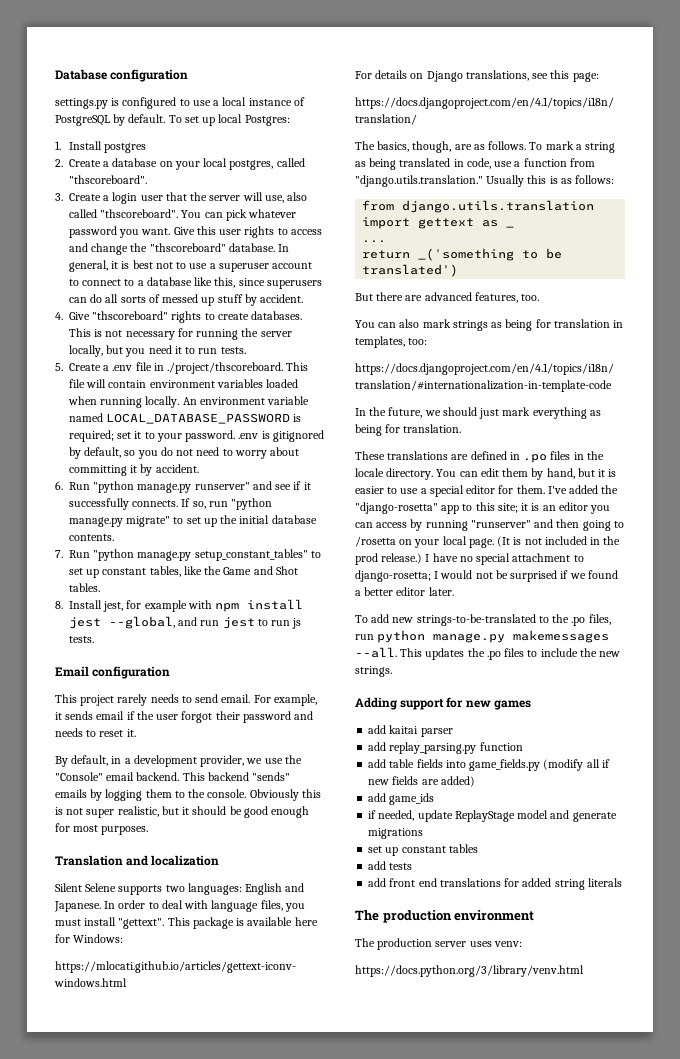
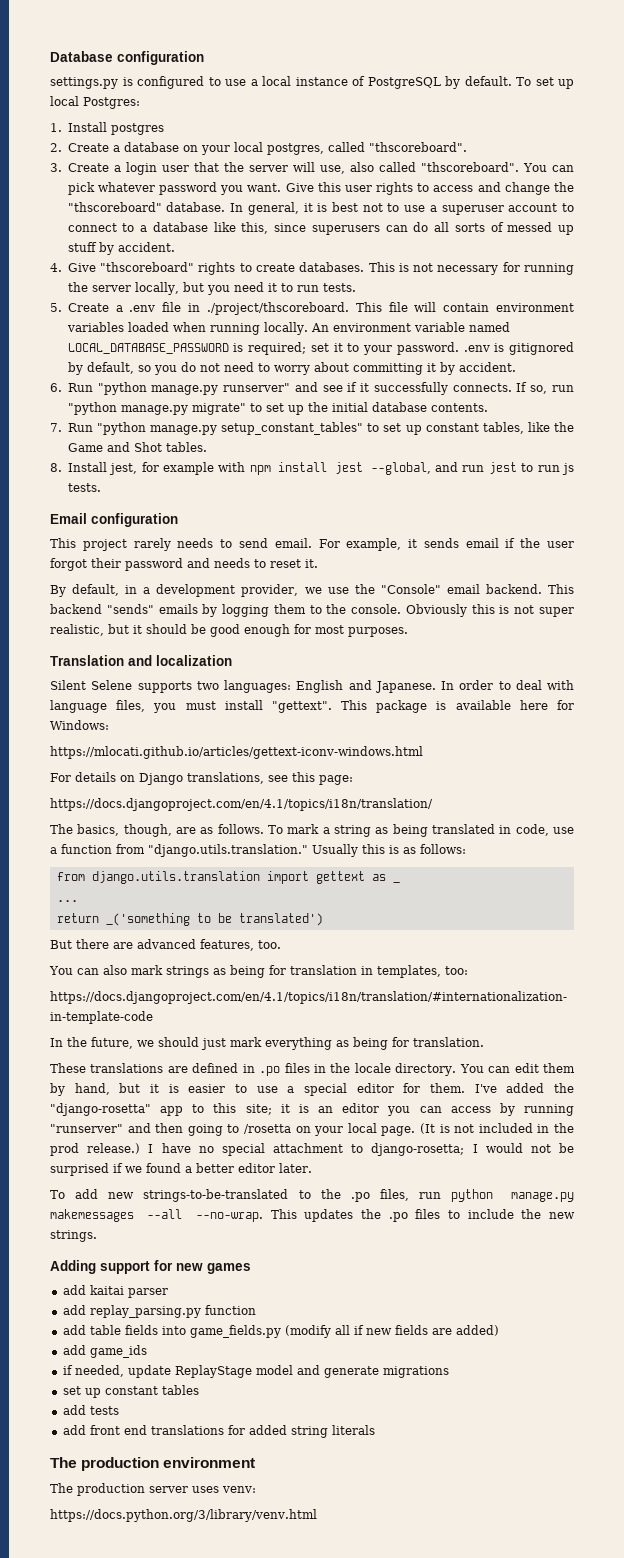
- To add new strings-to-be-translated to the .po files, run python manage.py makemessages --all.
+ To add new strings-to-be-translated to the .po files, run python manage.py makemessages --all --no-wrap.

